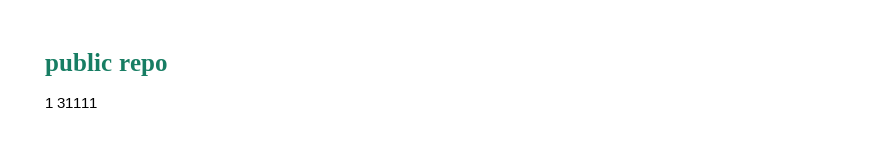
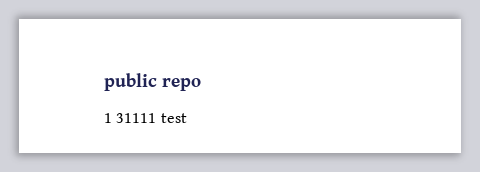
- 1 31111
+ 1 31111 test

